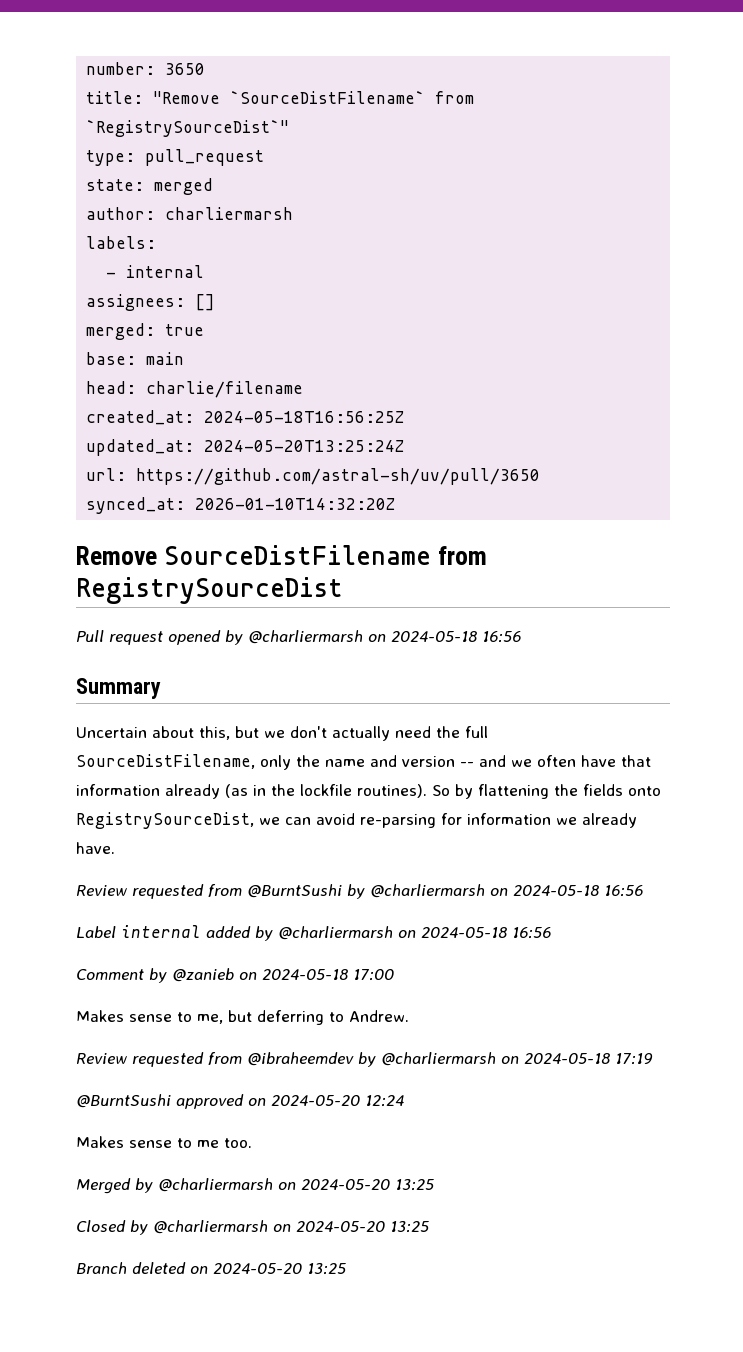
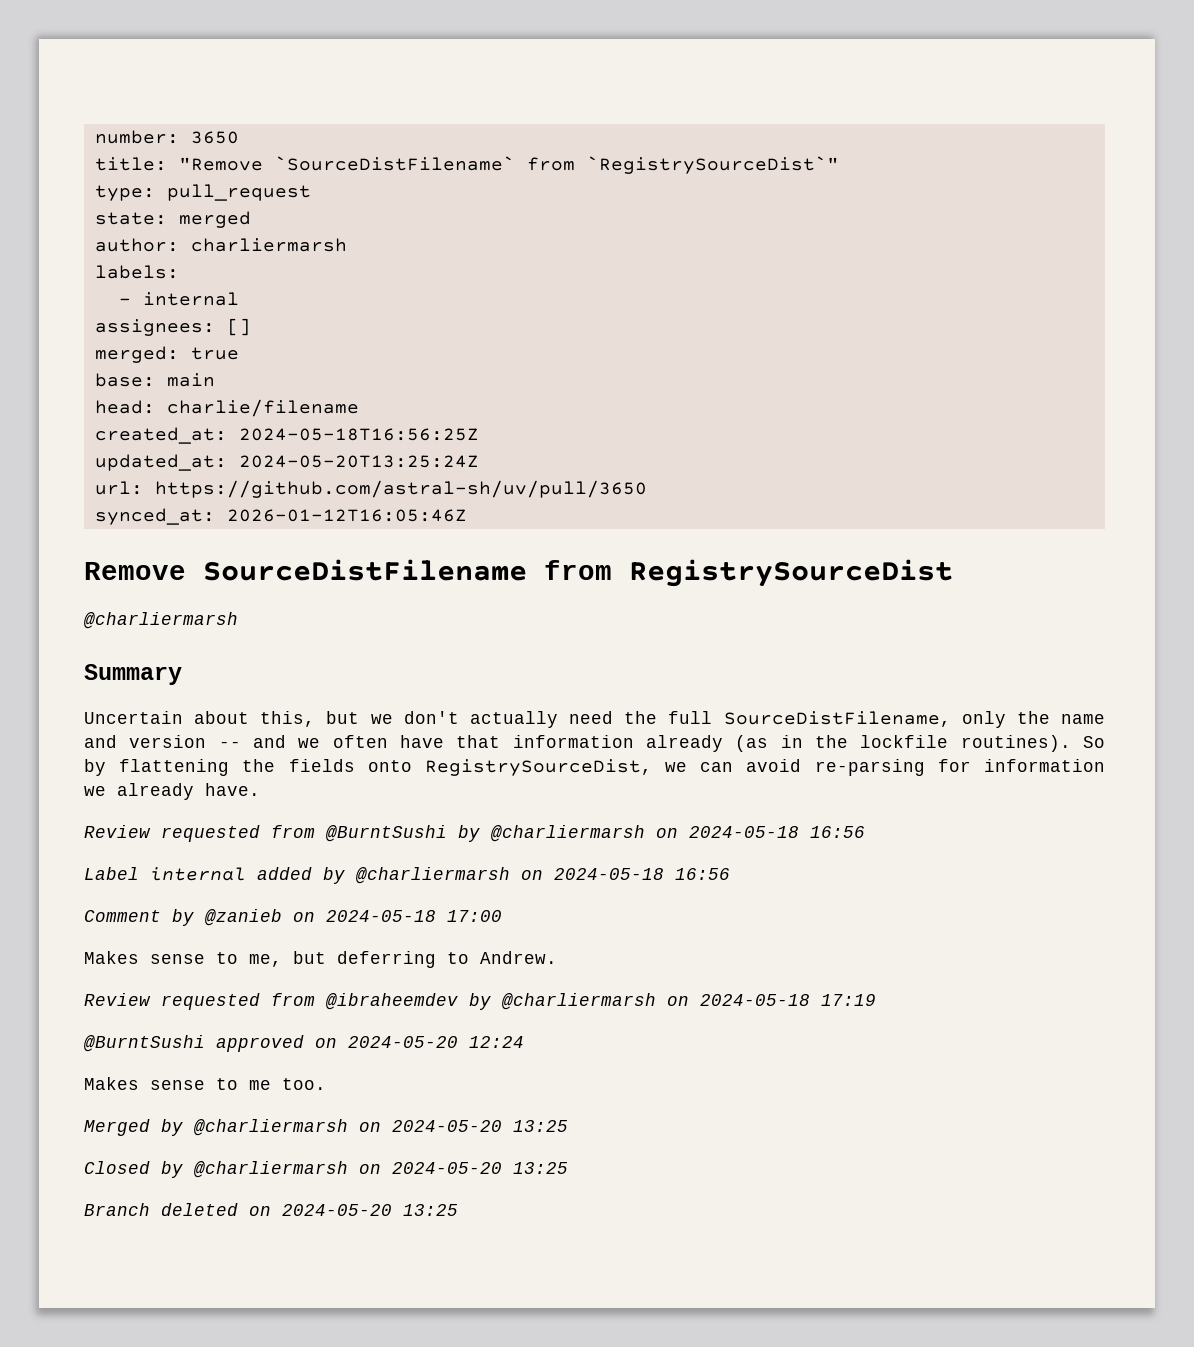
- synced_at: 2026-01-10T14:32:20Z
+ synced_at: 2026-01-12T16:05:46Z
  Remove SourceDistFilename from RegistrySourceDist
- Pull request opened by @charliermarsh on 2024-05-18 16:56
+ @charliermarsh

